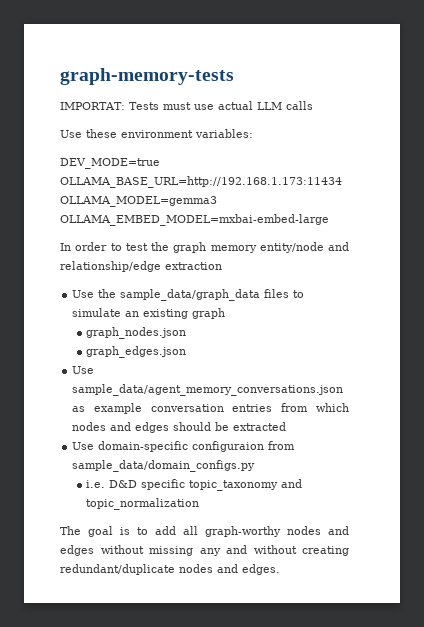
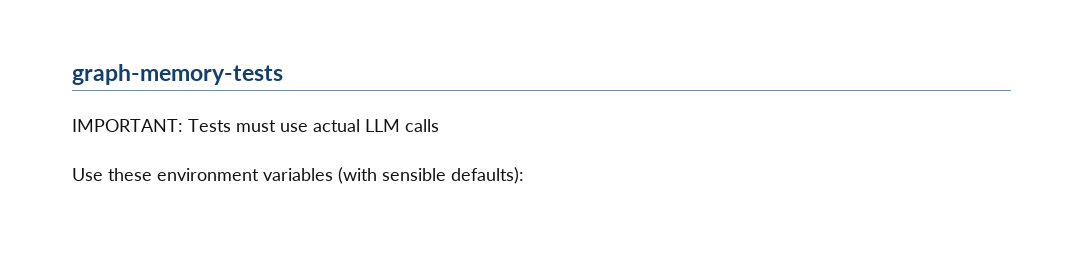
- IMPORTAT: Tests must use actual LLM calls
+ IMPORTANT: Tests must use actual LLM calls
- Use these environment variables:
- DEV_MODE=true OLLAMA_BASE_URL=http://192.168.1.173:11434 OLLAMA_MODEL=gemma3 OLLAMA_EMBED_MODEL=mxbai-embed-large
- In order to test the graph memory entity/node and relationship/edge extraction
- Use the sample_data/graph_data files to simulate an existing graph
- graph_nodes.json
- graph_edges.json
- Use sample_data/agent_memory_conversations.json as example conversation entries from which nodes and edges should be extracted
- Use domain-specific configuraion from sample_data/domain_configs.py
- i.e. D&D specific topic_taxonomy and topic_normalization
- The goal is to add all graph-worthy nodes and edges without missing any and without creating redundant/duplicate nodes and edges.
+ Use these environment variables (with sensible defaults):

